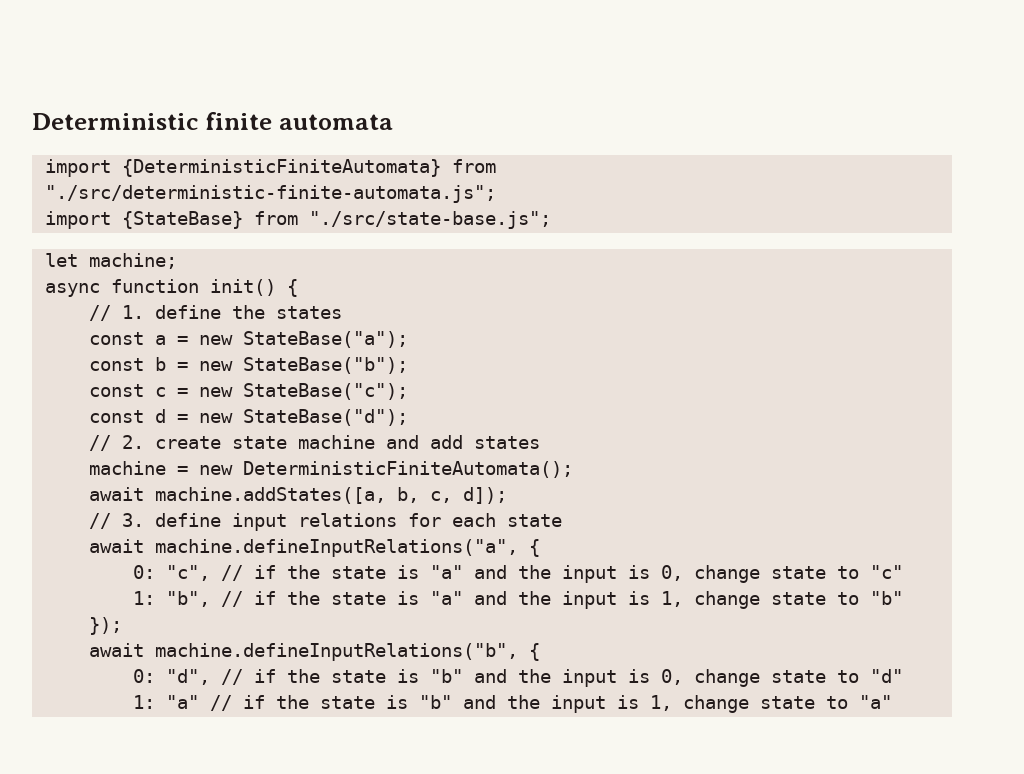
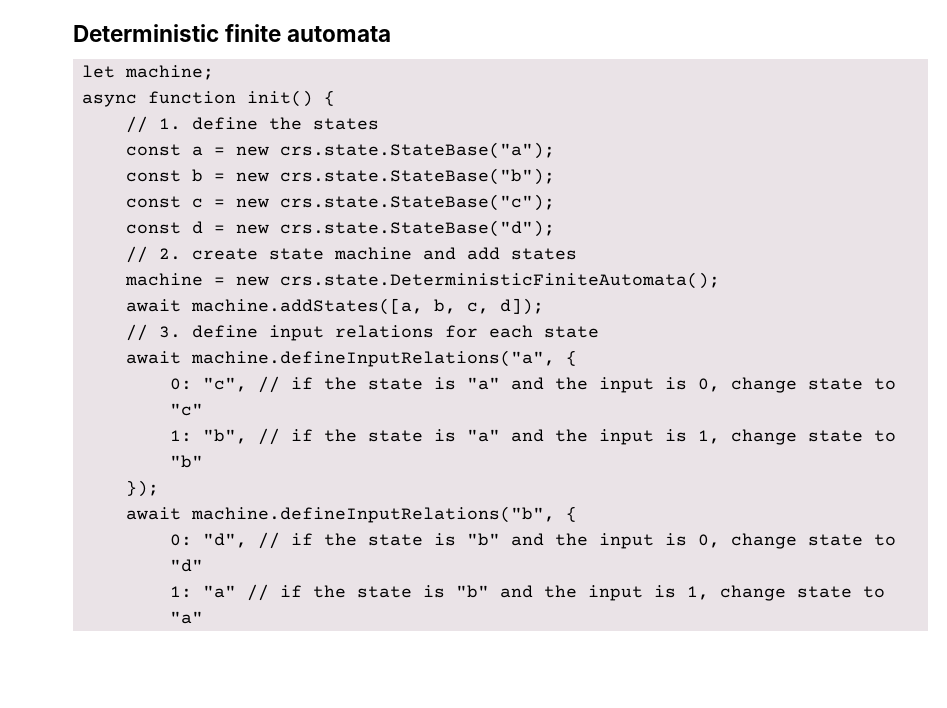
- import {DeterministicFiniteAutomata} from "./src/deterministic-finite-automata.js";
- import {StateBase} from "./src/state-base.js";
- const a = new StateBase("a");
+ const a = new crs.state.StateBase("a");
- const b = new StateBase("b");
+ const b = new crs.state.StateBase("b");
- const c = new StateBase("c");
+ const c = new crs.state.StateBase("c");
- const d = new StateBase("d");
+ const d = new crs.state.StateBase("d");
- machine = new DeterministicFiniteAutomata();
+ machine = new crs.state.DeterministicFiniteAutomata();

